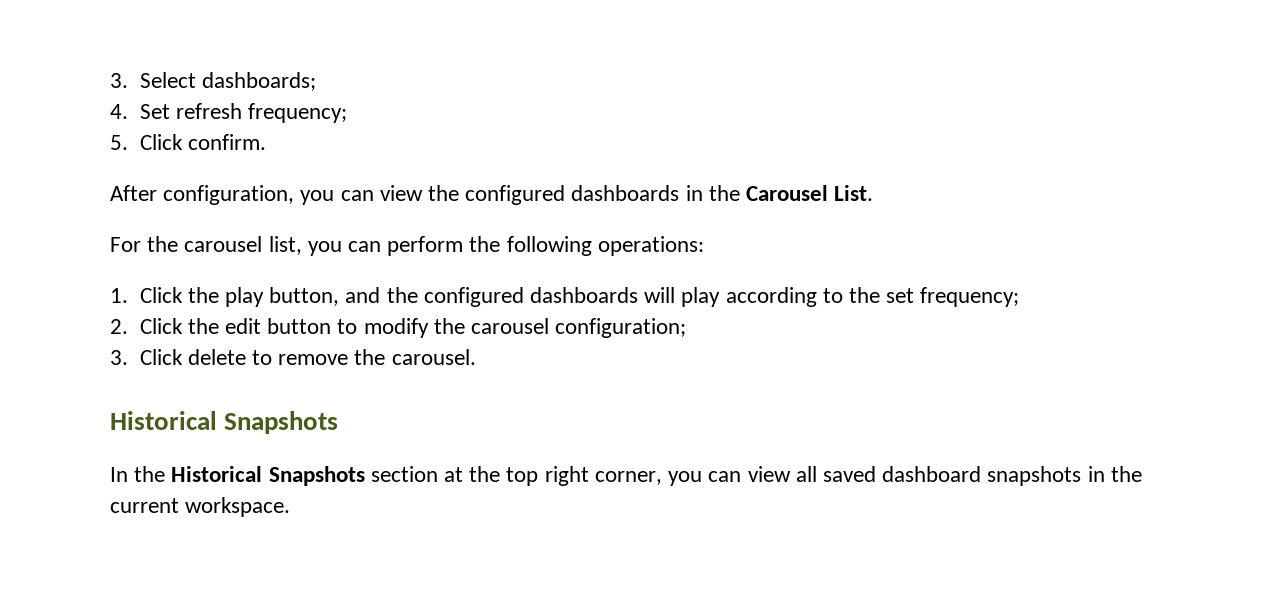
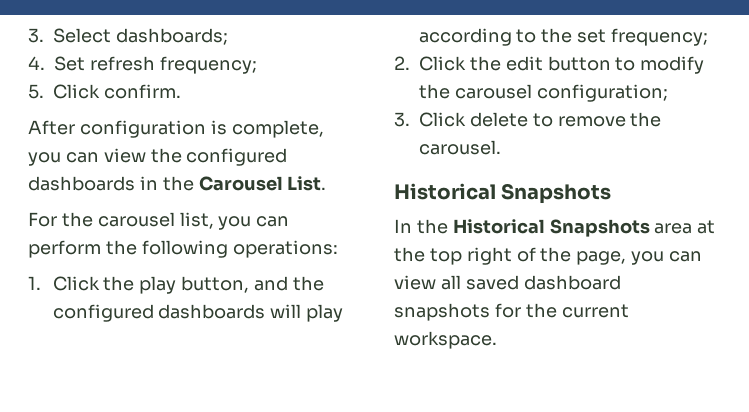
- After configuration, you can view the configured dashboards in the Carousel List.
+ After configuration is complete, you can view the configured dashboards in the Carousel List.
- In the Historical Snapshots section at the top right corner, you can view all saved dashboard snapshots in the current workspace.
+ In the Historical Snapshots area at the top right of the page, you can view all saved dashboard snapshots for the current workspace.

